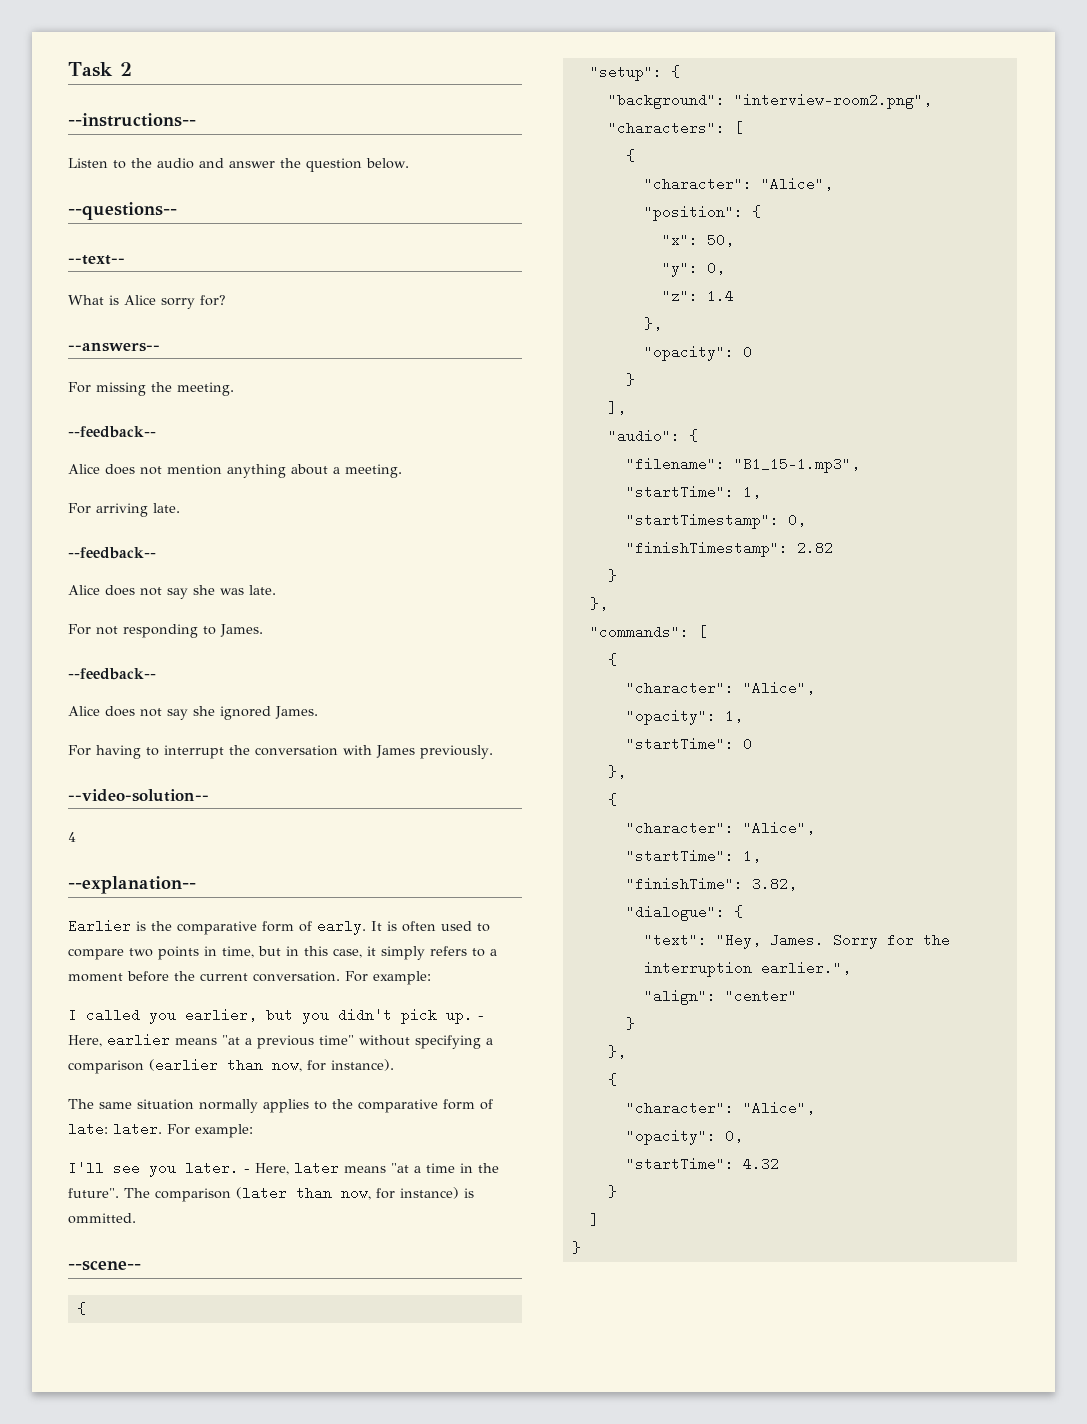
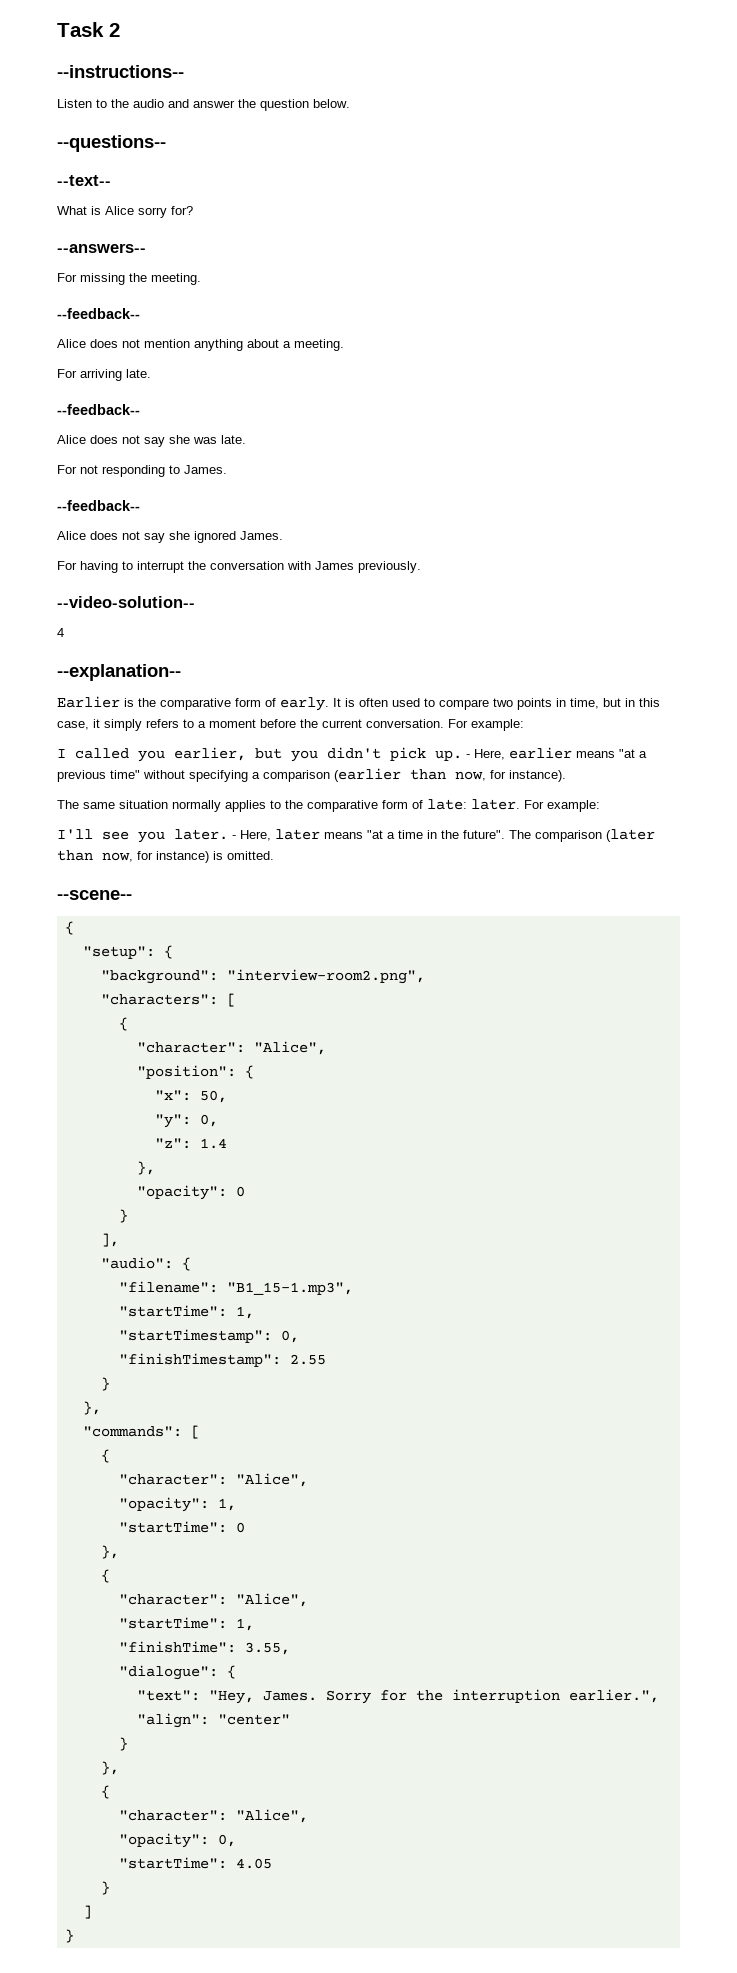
- The comparison (later than now, for instance) is ommitted.
+ The comparison (later than now, for instance) is omitted.
- "finishTimestamp": 2.82
+ "finishTimestamp": 2.55
- "finishTime": 3.82,
+ "finishTime": 3.55,
- "startTime": 4.32
+ "startTime": 4.05

